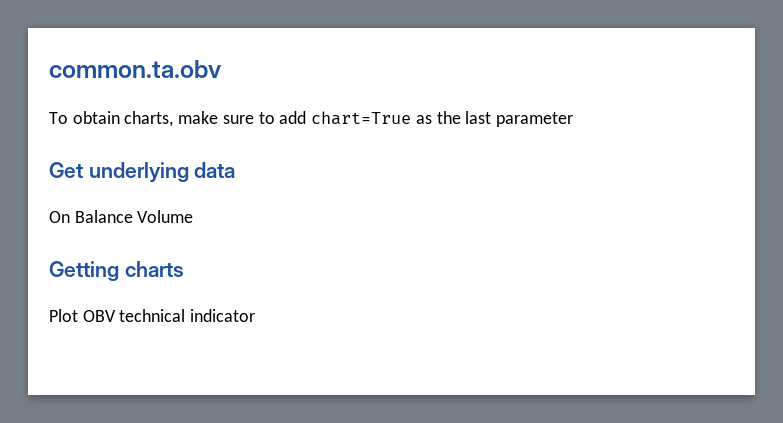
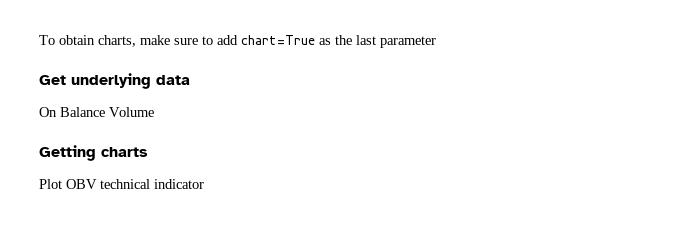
- common.ta.obv

